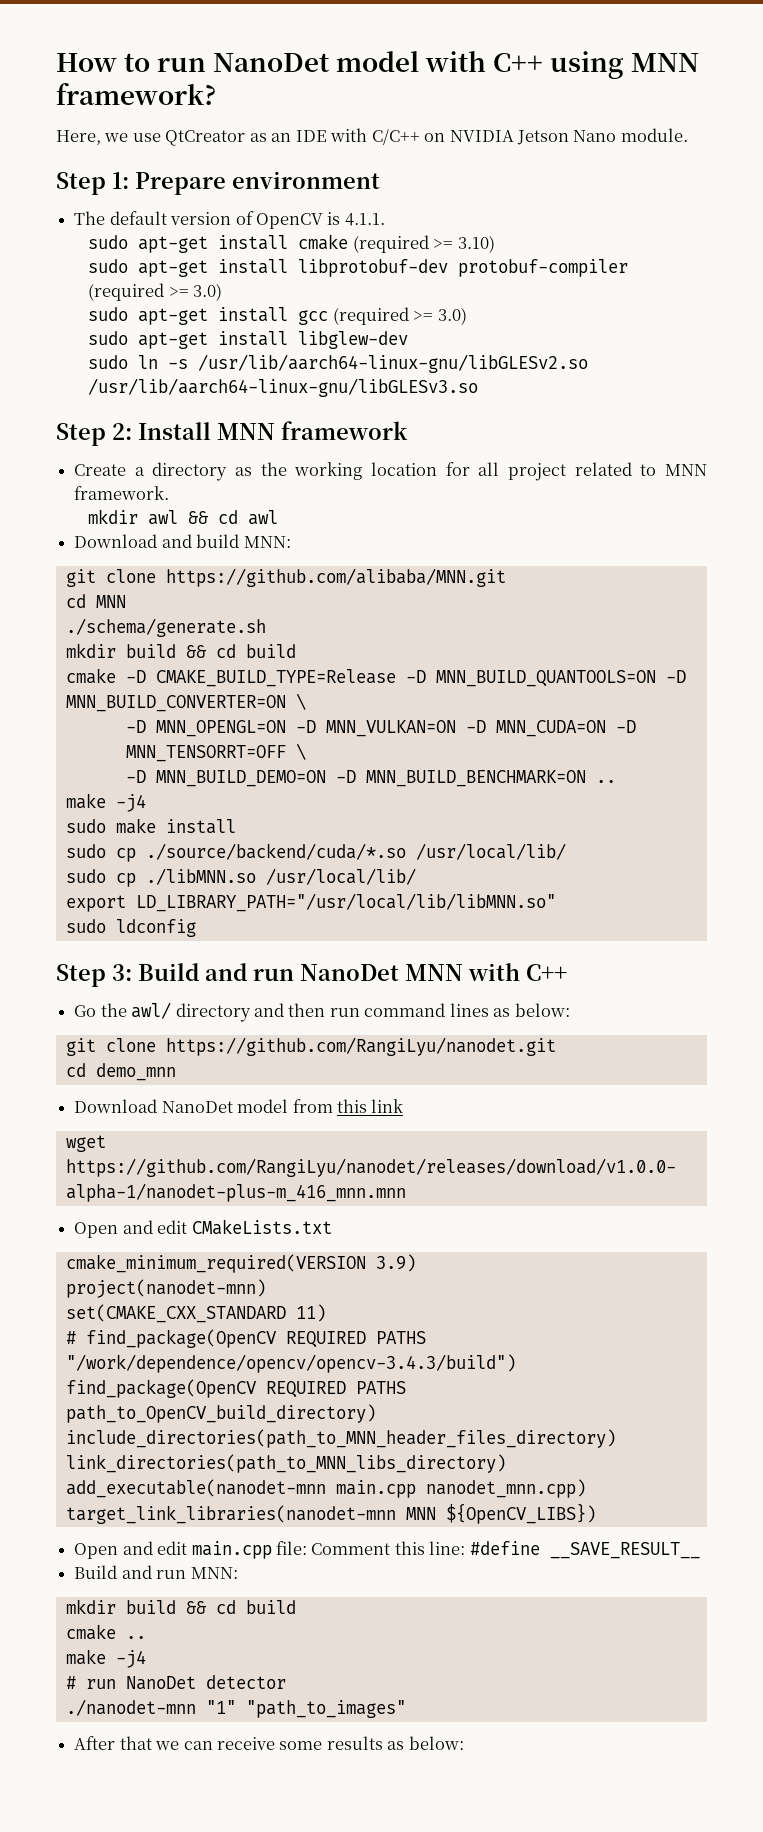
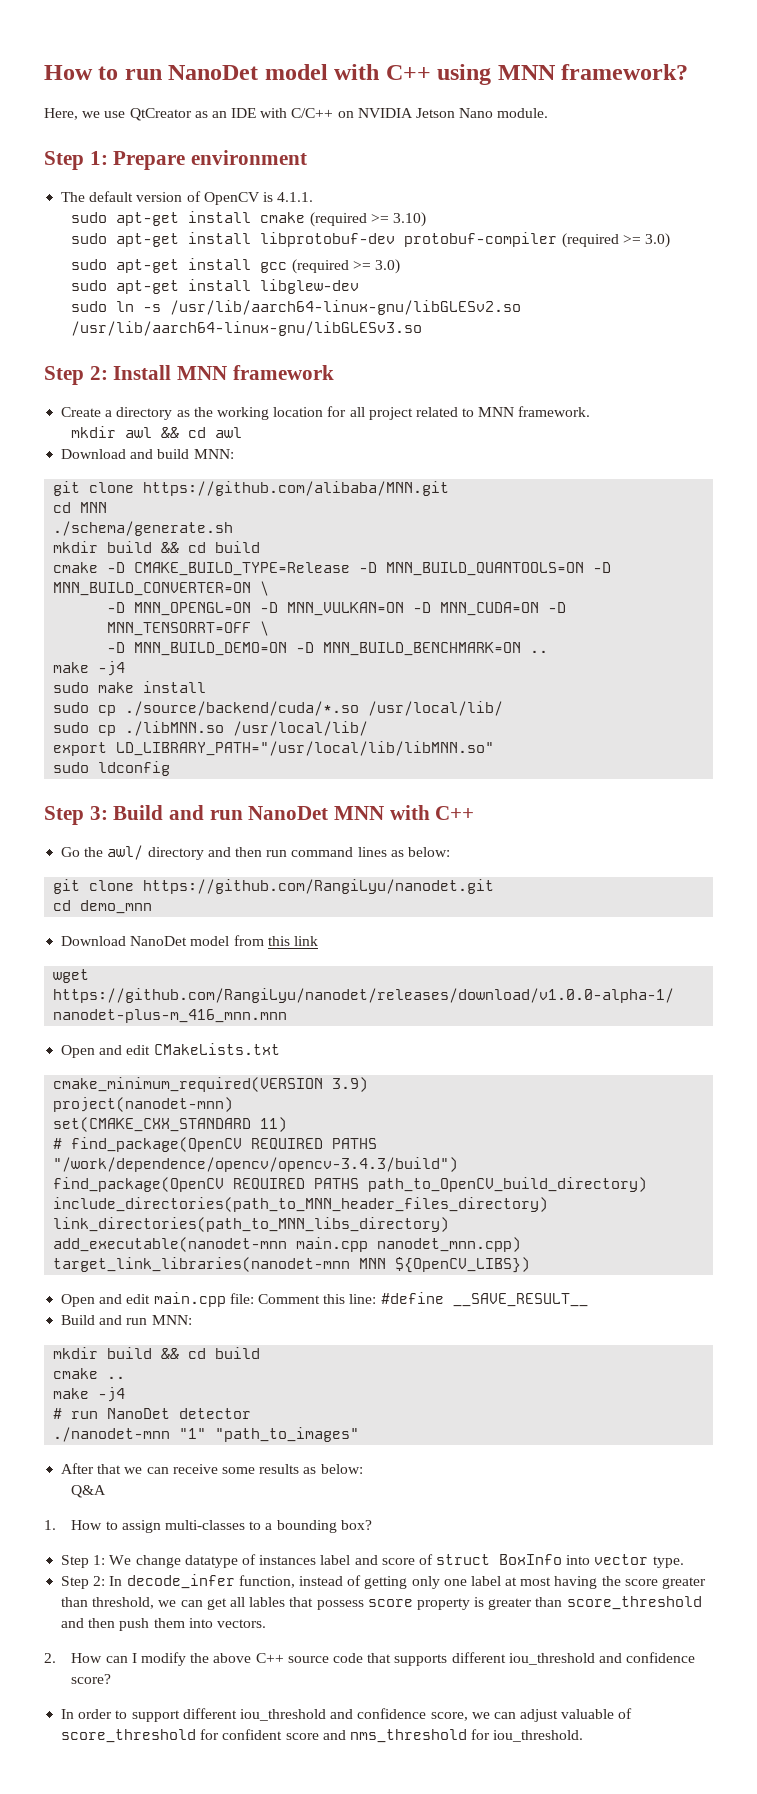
+ Q&A
+ 1. How to assign multi-classes to a bounding box?
+ Step 1: We change datatype of instances label and score of struct BoxInfo into vector type.
+ Step 2: In decode_infer function, instead of getting only one label at most having the score greater than threshold, we can get all lables that possess score property is greater than score_threshold and then push them into vectors.
+ 2. How can I modify the above C++ source code that supports different iou_threshold and confidence score?
+ In order to support different iou_threshold and confidence score, we can adjust valuable of score_threshold for confident score and nms_threshold for iou_threshold.

